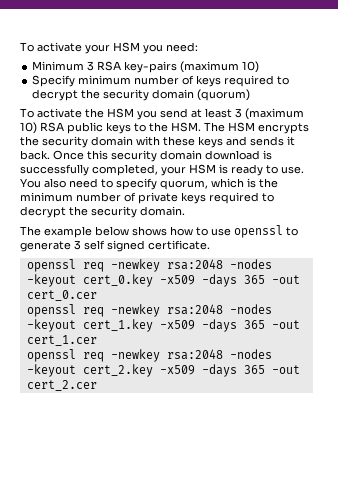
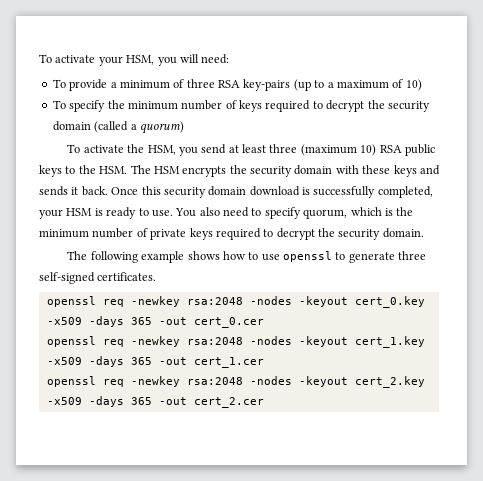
- To activate your HSM you need:
- Minimum 3 RSA key-pairs (maximum 10)
- Specify minimum number of keys required to decrypt the security domain (quorum)
+ To activate your HSM, you will need:
+ To provide a minimum of three RSA key-pairs (up to a maximum of 10)
+ To specify the minimum number of keys required to decrypt the security domain (called a quorum)
- To activate the HSM you send at least 3 (maximum 10) RSA public keys to the HSM. The HSM encrypts the security domain with these keys and sends it back.
+ To activate the HSM, you send at least three (maximum 10) RSA public keys to the HSM. The HSM encrypts the security domain with these keys and sends it back.
- The example below shows how to use openssl to generate 3 self signed certificate.
+ The following example shows how to use openssl to generate three self-signed certificates.

